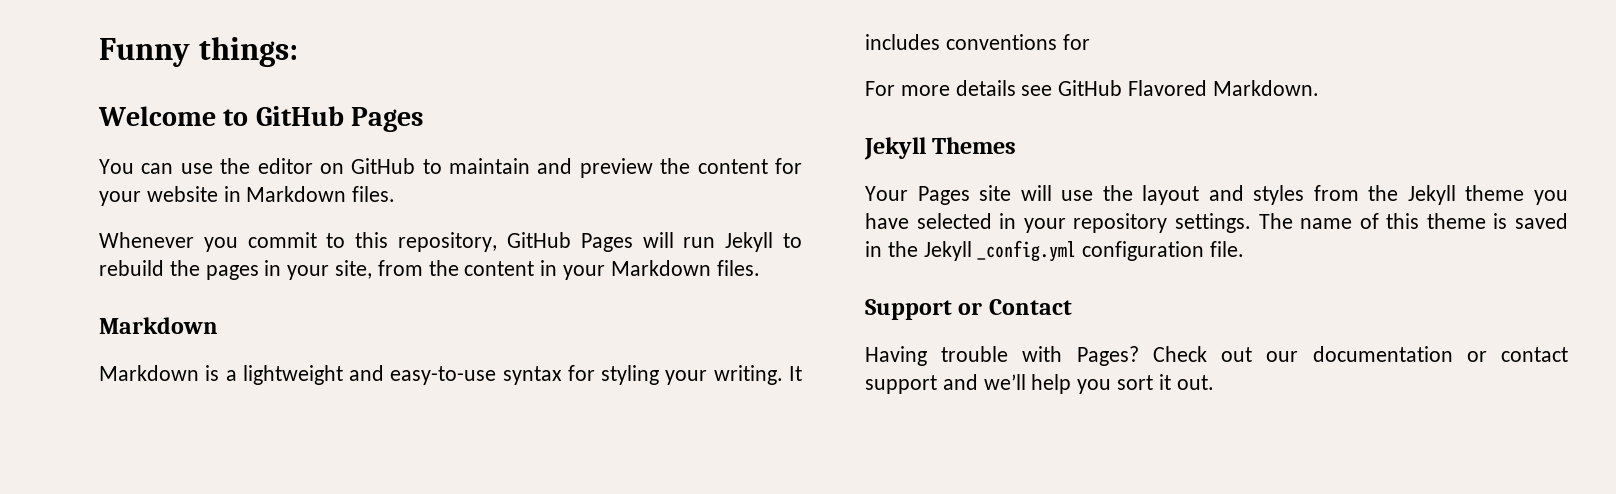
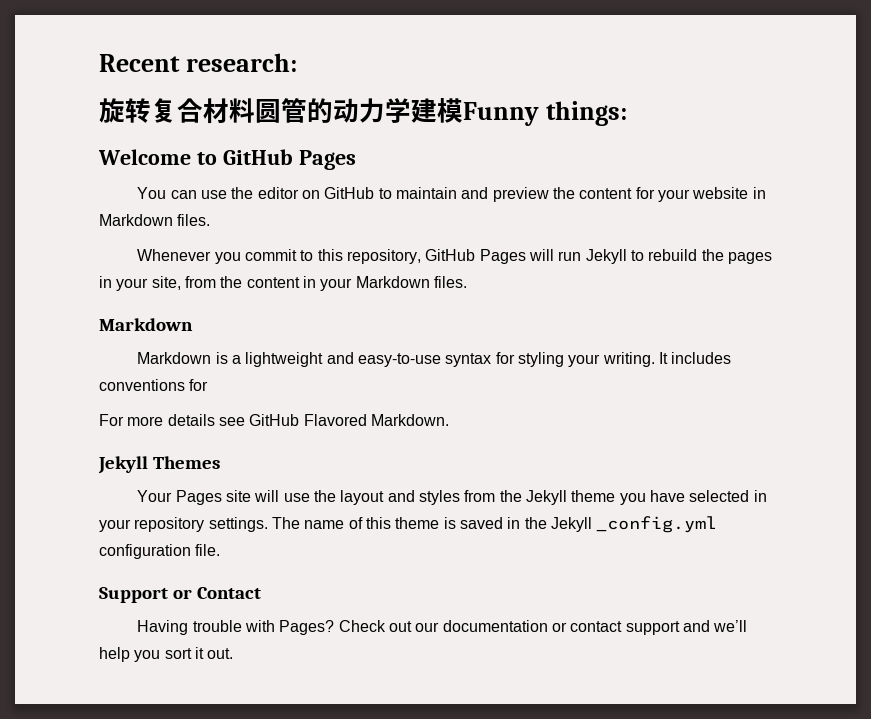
- Funny things:
+ Recent research:
+ 旋转复合材料圆管的动力学建模Funny things:

